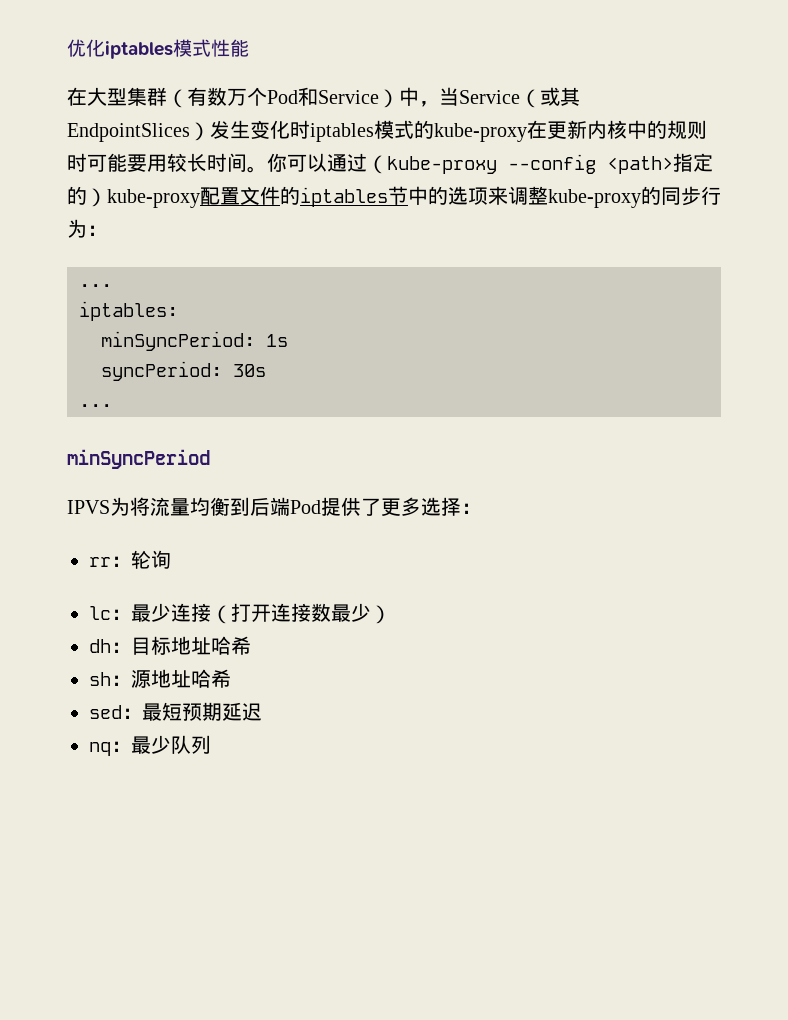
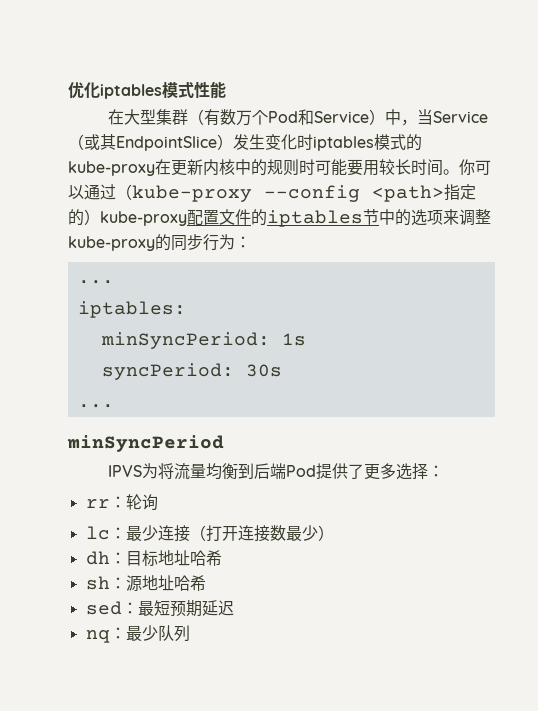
- 在大型集群（有数万个Pod和Service）中，当Service（或其EndpointSlices）发生变化时iptables模式的kube-proxy在更新内核中的规则时可能要用较长时间。
+ 在大型集群（有数万个Pod和Service）中，当Service（或其EndpointSlice）发生变化时iptables模式的kube-proxy在更新内核中的规则时可能要用较长时间。

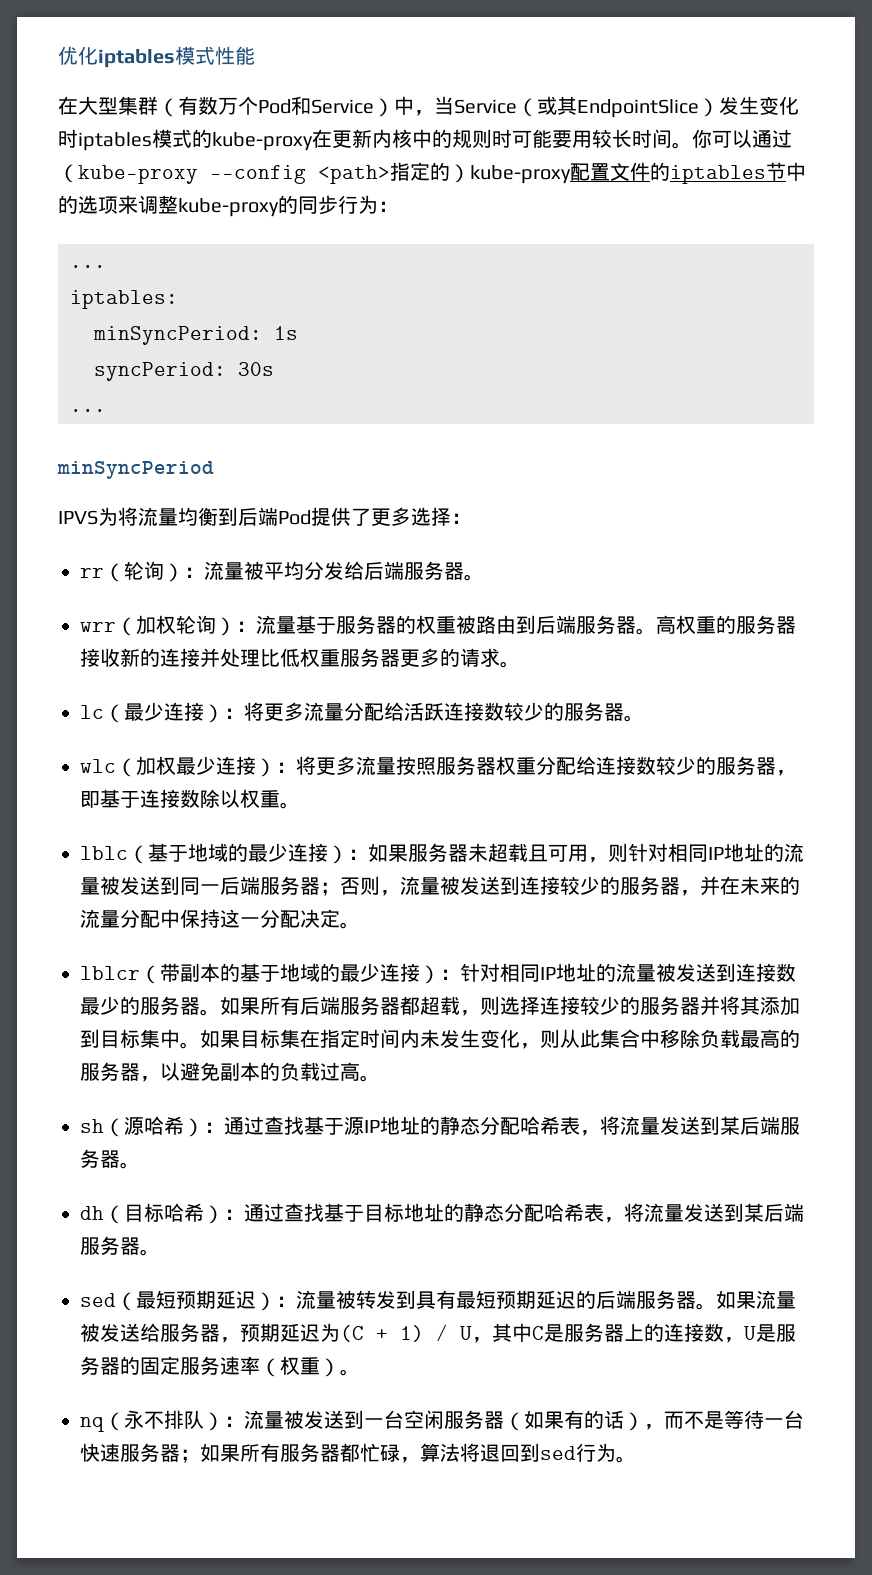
- rr：轮询
+ rr（轮询）：流量被平均分发给后端服务器。
+ wrr（加权轮询）：流量基于服务器的权重被路由到后端服务器。高权重的服务器接收新的连接并处理比低权重服务器更多的请求。
- lc：最少连接（打开连接数最少）
- dh：目标地址哈希
- sh：源地址哈希
- sed：最短预期延迟
- nq：最少队列
+ lc（最少连接）：将更多流量分配给活跃连接数较少的服务器。
+ wlc（加权最少连接）：将更多流量按照服务器权重分配给连接数较少的服务器，即基于连接数除以权重。
+ lblc（基于地域的最少连接）：如果服务器未超载且可用，则针对相同IP地址的流量被发送到同一后端服务器；否则，流量被发送到连接较少的服务器，并在未来的流量分配中保持这一分配决定。
+ lblcr（带副本的基于地域的最少连接）：针对相同IP地址的流量被发送到连接数最少的服务器。如果所有后端服务器都超载，则选择连接较少的服务器并将其添加到目标集中。如果目标集在指定时间内未发生变化，则从此集合中移除负载最高的服务器，以避免副本的负载过高。
+ sh（源哈希）：通过查找基于源IP地址的静态分配哈希表，将流量发送到某后端服务器。
+ dh（目标哈希）：通过查找基于目标地址的静态分配哈希表，将流量发送到某后端服务器。
+ sed（最短预期延迟）：流量被转发到具有最短预期延迟的后端服务器。如果流量被发送给服务器，预期延迟为(C + 1) / U，其中C是服务器上的连接数，U是服务器的固定服务速率（权重）。
+ nq（永不排队）：流量被发送到一台空闲服务器（如果有的话），而不是等待一台快速服务器；如果所有服务器都忙碌，算法将退回到sed行为。

